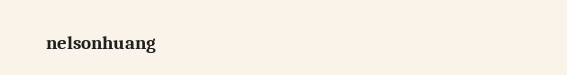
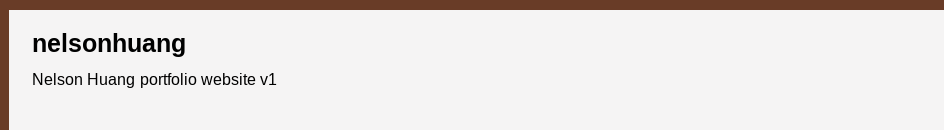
+ Nelson Huang portfolio website v1

